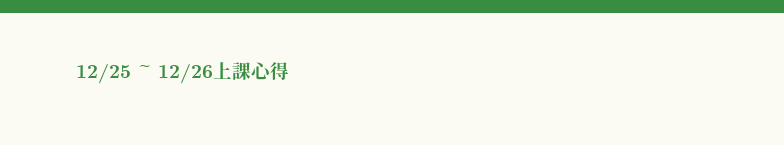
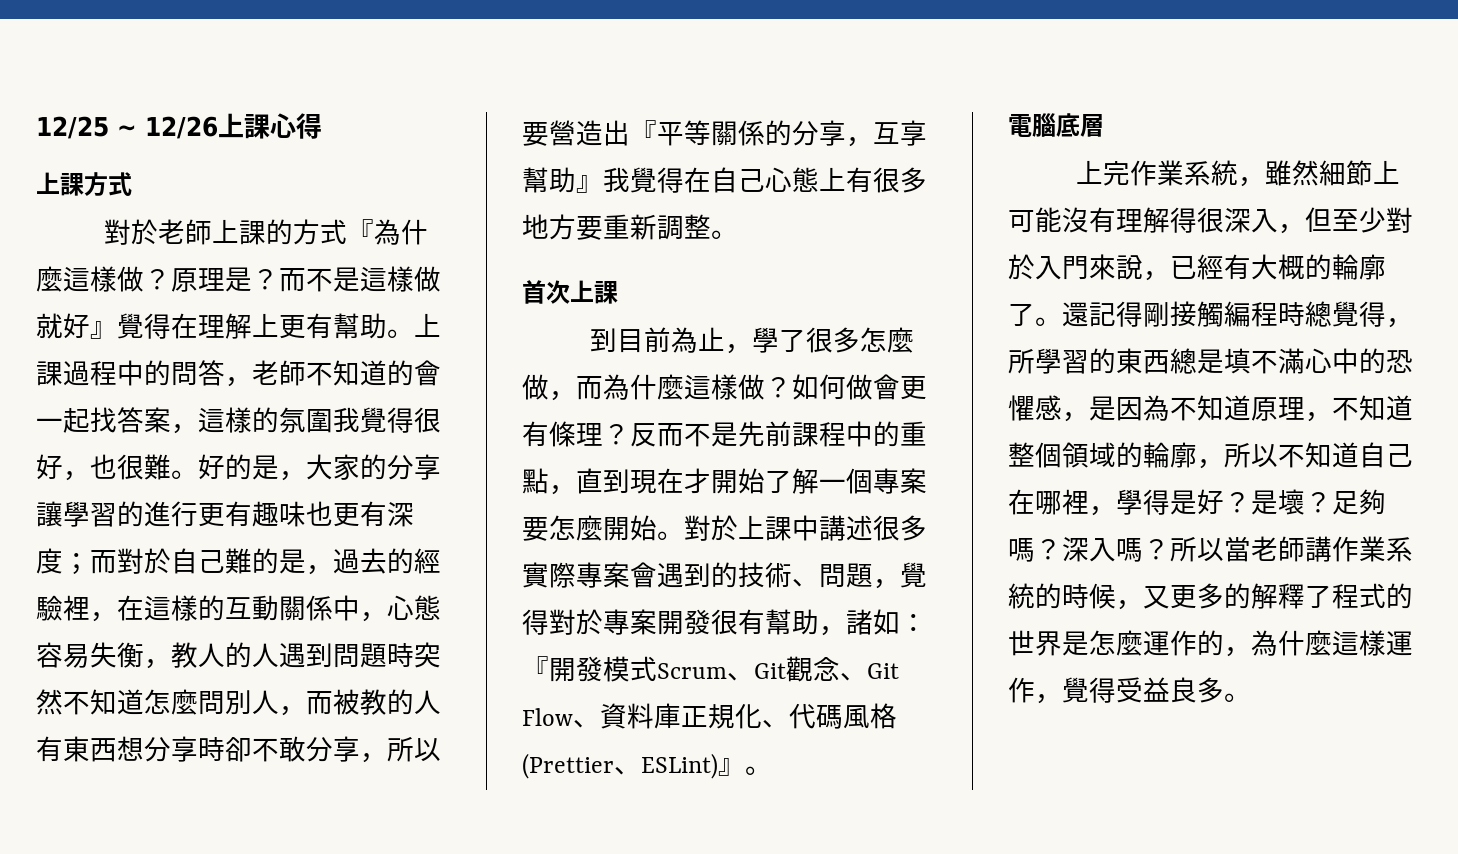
+ 上課方式
+ 對於老師上課的方式『為什麼這樣做？原理是？而不是這樣做就好』覺得在理解上更有幫助。上課過程中的問答，老師不知道的會一起找答案，這樣的氛圍我覺得很好，也很難。好的是，大家的分享讓學習的進行更有趣味也更有深度；而對於自己難的是，過去的經驗裡，在這樣的互動關係中，心態容易失衡，教人的人遇到問題時突然不知道怎麼問別人，而被教的人有東西想分享時卻不敢分享，所以要營造出『平等關係的分享，互享幫助』我覺得在自己心態上有很多地方要重新調整。
+ 首次上課
+ 到目前為止，學了很多怎麼做，而為什麼這樣做？如何做會更有條理？反而不是先前課程中的重點，直到現在才開始了解一個專案要怎麼開始。對於上課中講述很多實際專案會遇到的技術、問題，覺得對於專案開發很有幫助，諸如：『開發模式Scrum、Git觀念、Git Flow、資料庫正規化、代碼風格(Prettier、ESLint)』。
+ 電腦底層
+ 上完作業系統，雖然細節上可能沒有理解得很深入，但至少對於入門來說，已經有大概的輪廓了。還記得剛接觸編程時總覺得，所學習的東西總是填不滿心中的恐懼感，是因為不知道原理，不知道整個領域的輪廓，所以不知道自己在哪裡，學得是好？是壞？足夠嗎？深入嗎？所以當老師講作業系統的時候，又更多的解釋了程式的世界是怎麼運作的，為什麼這樣運作，覺得受益良多。

